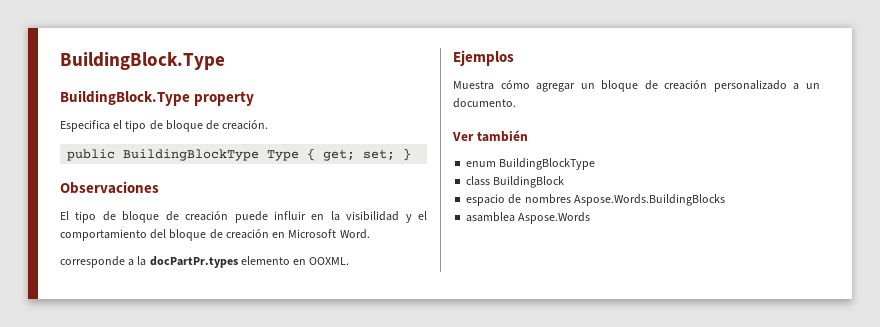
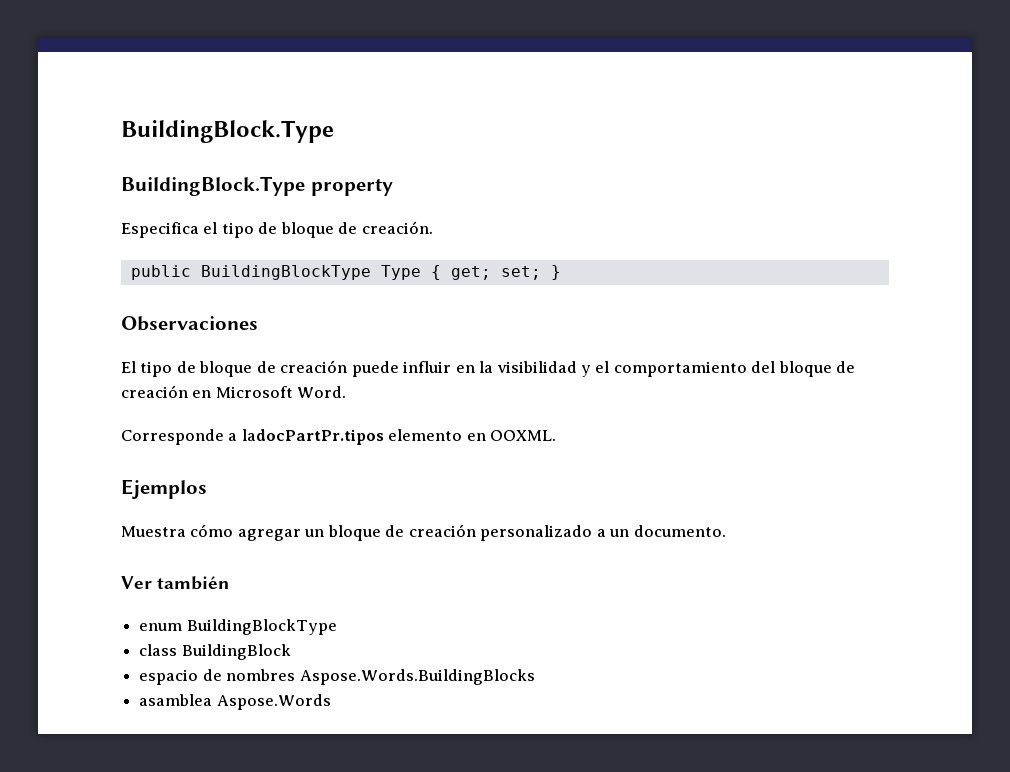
- corresponde a la docPartPr.types elemento en OOXML.
+ Corresponde a ladocPartPr.tipos elemento en OOXML.

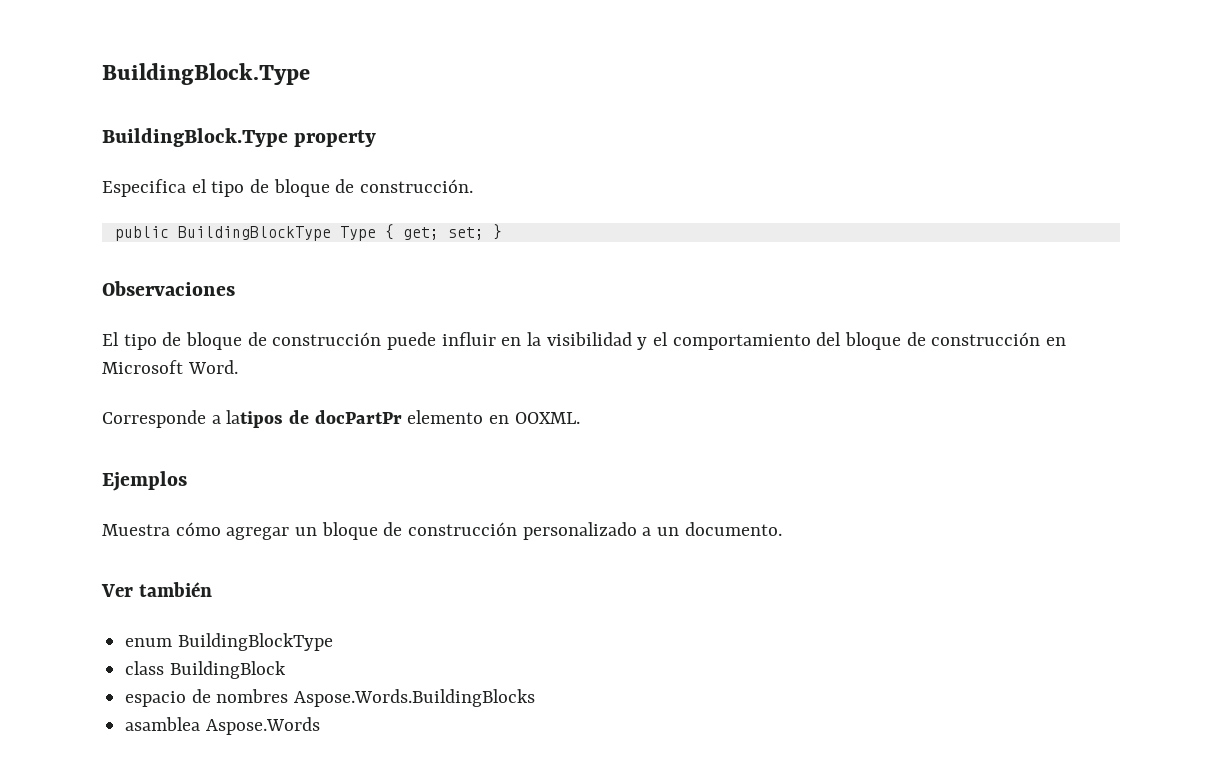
- Especifica el tipo de bloque de creación.
+ Especifica el tipo de bloque de construcción.
- El tipo de bloque de creación puede influir en la visibilidad y el comportamiento del bloque de creación en Microsoft Word.
+ El tipo de bloque de construcción puede influir en la visibilidad y el comportamiento del bloque de construcción en Microsoft Word.
- Corresponde a ladocPartPr.tipos elemento en OOXML.
+ Corresponde a latipos de docPartPr elemento en OOXML.
- Muestra cómo agregar un bloque de creación personalizado a un documento.
+ Muestra cómo agregar un bloque de construcción personalizado a un documento.

